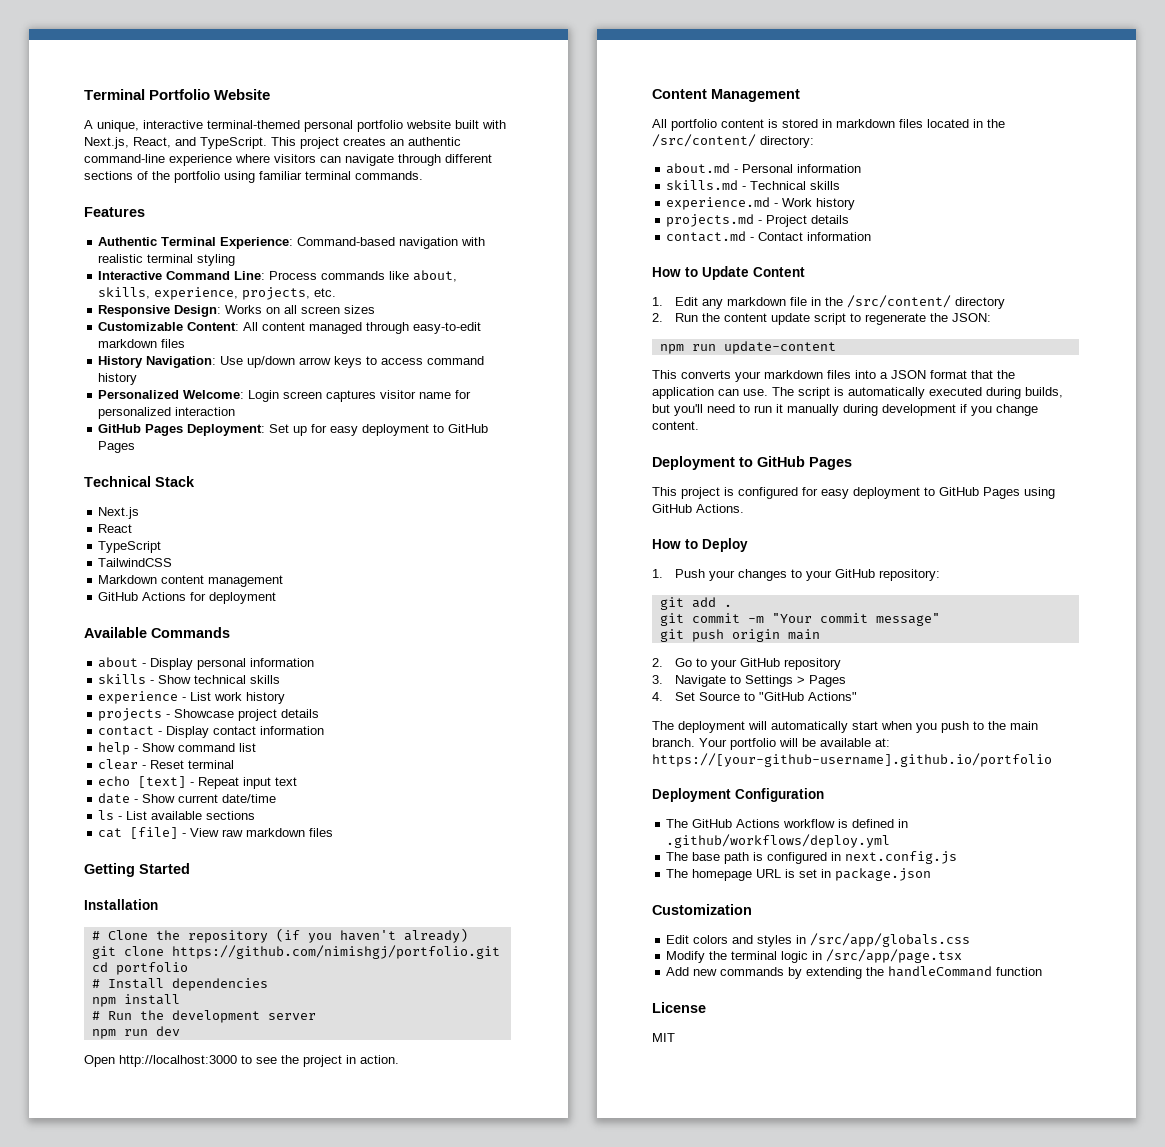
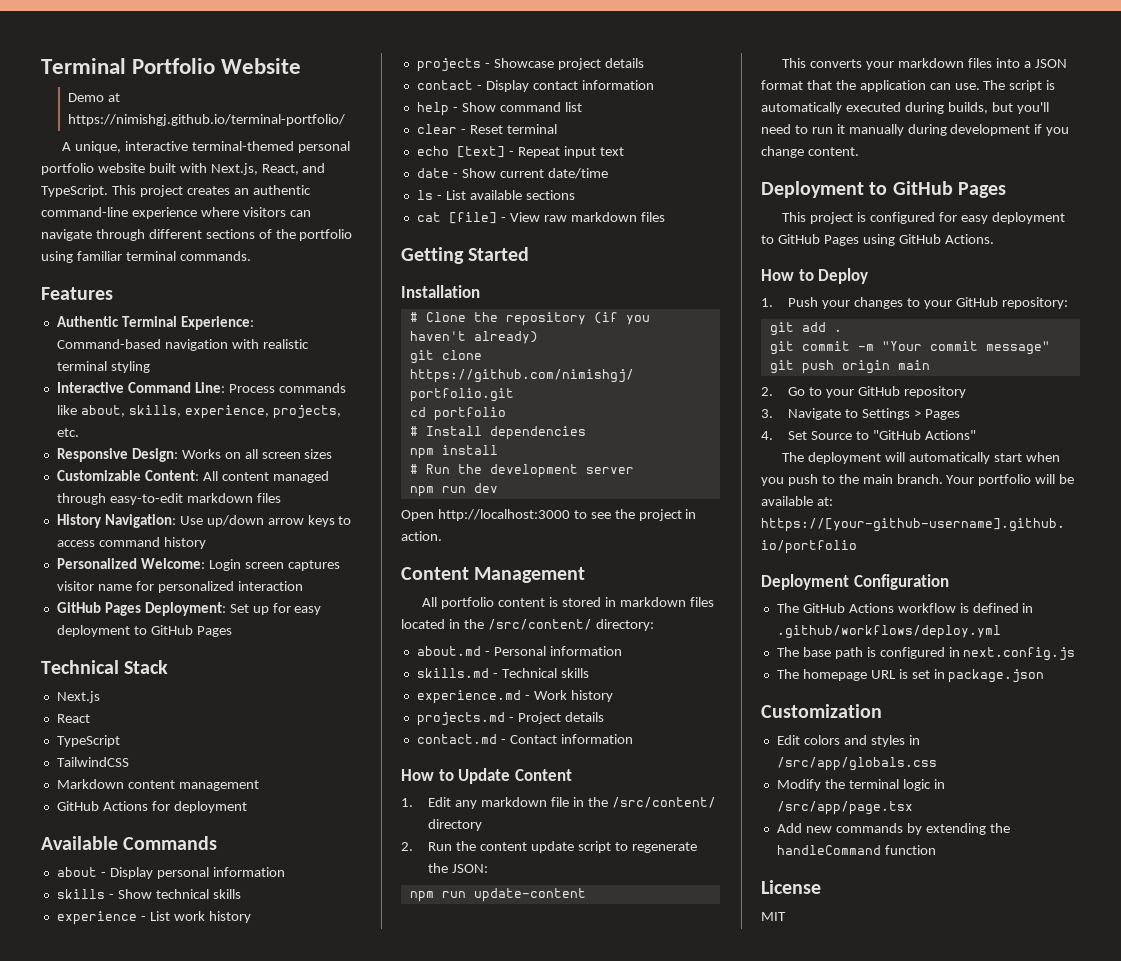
+ Demo at https://nimishgj.github.io/terminal-portfolio/

